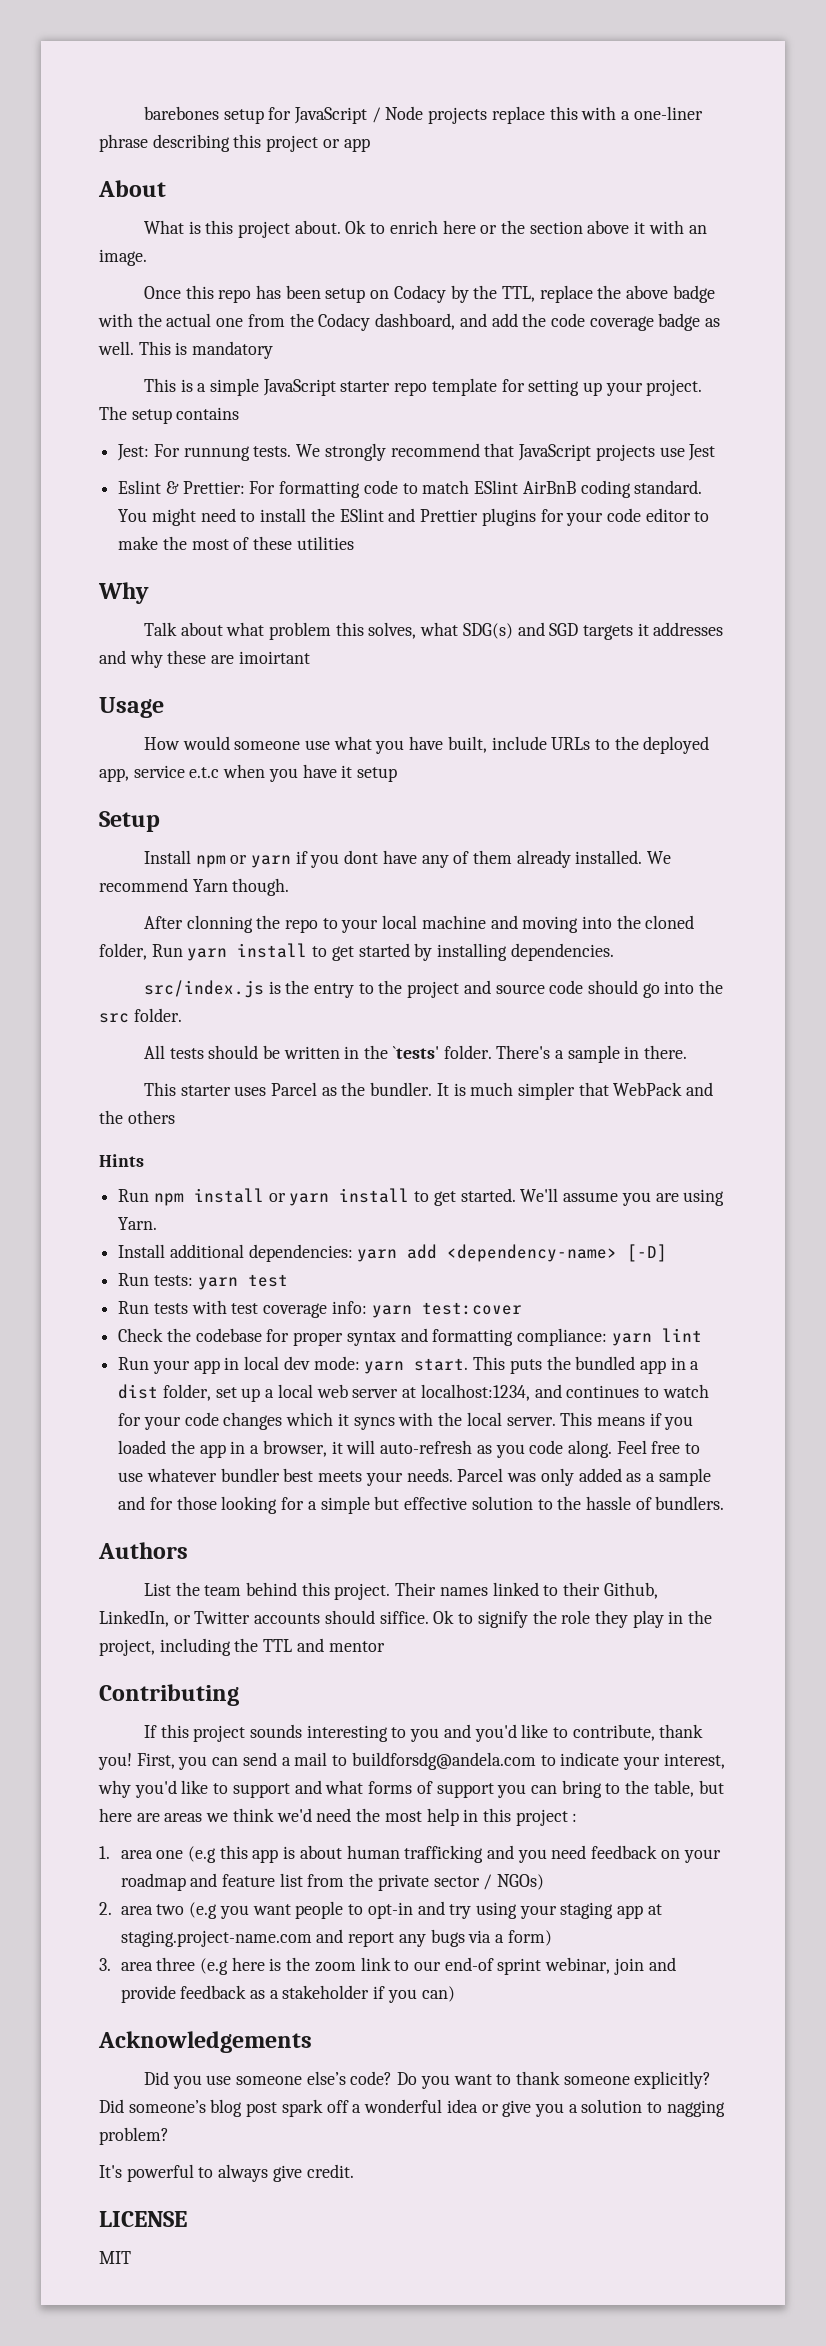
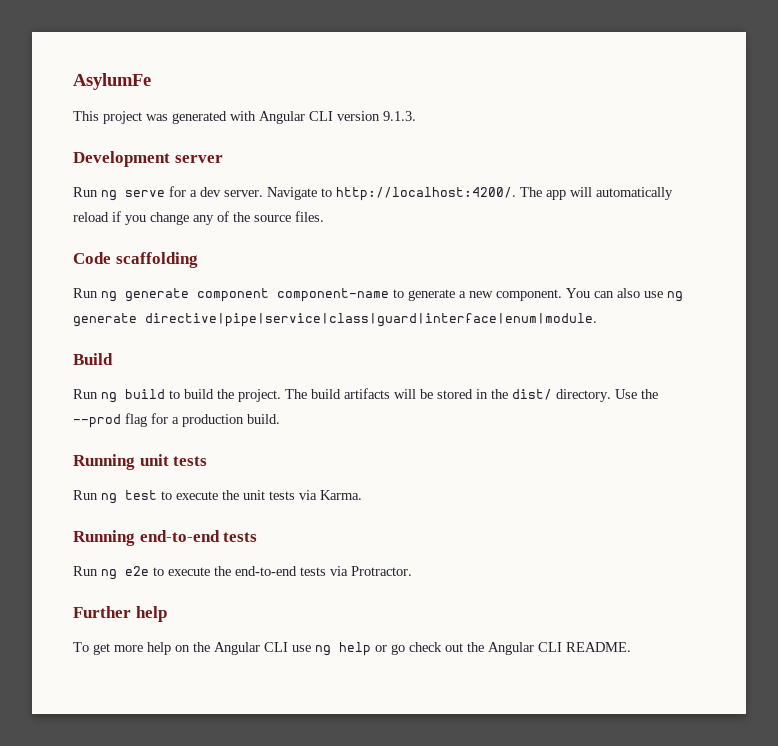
- barebones setup for JavaScript / Node projects replace this with a one-liner phrase describing this project or app
- About
- What is this project about. Ok to enrich here or the section above it with an image.
- Once this repo has been setup on Codacy by the TTL, replace the above badge with the actual one from the Codacy dashboard, and add the code coverage badge as well. This is mandatory
- This is a simple JavaScript starter repo template for setting up your project. The setup contains
- Jest: For runnung tests. We strongly recommend that JavaScript projects use Jest
- Eslint & Prettier: For formatting code to match ESlint AirBnB coding standard. You might need to install the ESlint and Prettier plugins for your code editor to make the most of these utilities
- Why
- Talk about what problem this solves, what SDG(s) and SGD targets it addresses and why these are imoirtant
- Usage
- How would someone use what you have built, include URLs to the deployed app, service e.t.c when you have it setup
- Setup
- Install npm or yarn if you dont have any of them already installed. We recommend Yarn though.
- After clonning the repo to your local machine and moving into the cloned folder, Run yarn install to get started by installing dependencies.
- src/index.js is the entry to the project and source code should go into the src folder.
- All tests should be written in the `tests' folder. There's a sample in there.
- This starter uses Parcel as the bundler. It is much simpler that WebPack and the others
- Hints
- Run npm install or yarn install to get started. We'll assume you are using Yarn.
- Install additional dependencies: yarn add <dependency-name> [-D]
- Run tests: yarn test
- Run tests with test coverage info: yarn test:cover
- Check the codebase for proper syntax and formatting compliance: yarn lint
- Run your app in local dev mode: yarn start. This puts the bundled app in a dist folder, set up a local web server at localhost:1234, and continues to watch for your code changes which it syncs with the local server. This means if you loaded the app in a browser, it will auto-refresh as you code along. Feel free to use whatever bundler best meets your needs. Parcel was only added as a sample and for those looking for a simple but effective solution to the hassle of bundlers.
- Authors
- List the team behind this project. Their names linked to their Github, LinkedIn, or Twitter accounts should siffice. Ok to signify the role they play in the project, including the TTL and mentor
- Contributing
- If this project sounds interesting to you and you'd like to contribute, thank you! First, you can send a mail to buildforsdg@andela.com to indicate your interest, why you'd like to support and what forms of support you can bring to the table, but here are areas we think we'd need the most help in this project :
- 1. area one (e.g this app is about human trafficking and you need feedback on your roadmap and feature list from the private sector / NGOs)
- 2. area two (e.g you want people to opt-in and try using your staging app at staging.project-name.com and report any bugs via a form)
- 3. area three (e.g here is the zoom link to our end-of sprint webinar, join and provide feedback as a stakeholder if you can)
- Acknowledgements
- Did you use someone else’s code? Do you want to thank someone explicitly? Did someone’s blog post spark off a wonderful idea or give you a solution to nagging problem?
- It's powerful to always give credit.
- LICENSE
- MIT
+ AsylumFe
+ This project was generated with Angular CLI version 9.1.3.
+ Development server
+ Run ng serve for a dev server. Navigate to http://localhost:4200/. The app will automatically reload if you change any of the source files.
+ Code scaffolding
+ Run ng generate component component-name to generate a new component. You can also use ng generate directive|pipe|service|class|guard|interface|enum|module.
+ Build
+ Run ng build to build the project. The build artifacts will be stored in the dist/ directory. Use the --prod flag for a production build.
+ Running unit tests
+ Run ng test to execute the unit tests via Karma.
+ Running end-to-end tests
+ Run ng e2e to execute the end-to-end tests via Protractor.
+ Further help
+ To get more help on the Angular CLI use ng help or go check out the Angular CLI README.

